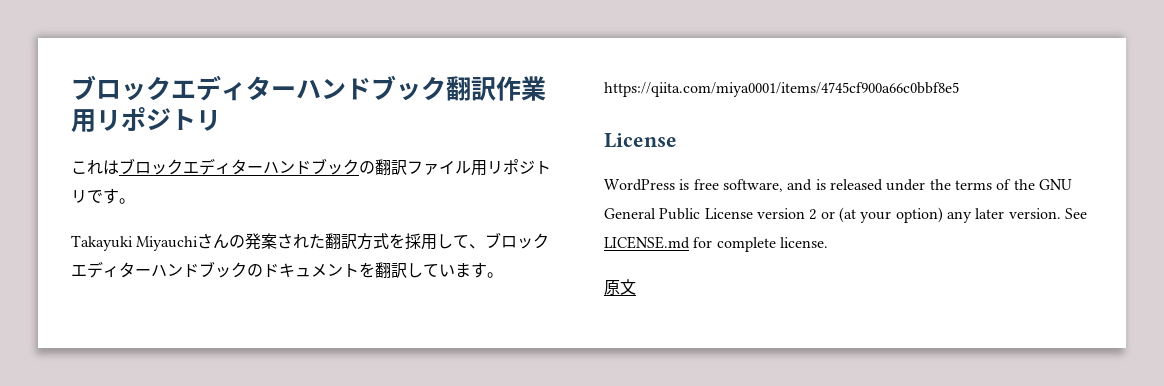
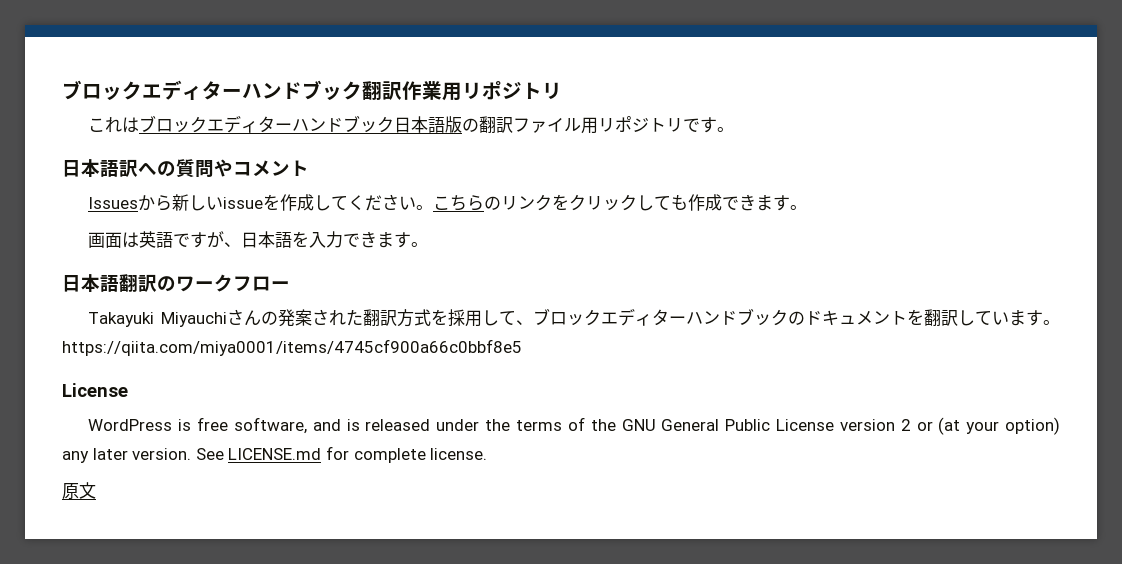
- これはブロックエディターハンドブックの翻訳ファイル用リポジトリです。
+ これはブロックエディターハンドブック日本語版の翻訳ファイル用リポジトリです。
+ 日本語訳への質問やコメント
+ Issuesから新しいissueを作成してください。こちらのリンクをクリックしても作成できます。
+ 画面は英語ですが、日本語を入力できます。
+ 日本語翻訳のワークフロー

